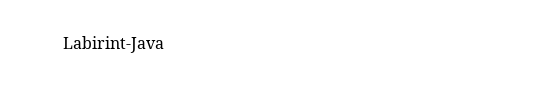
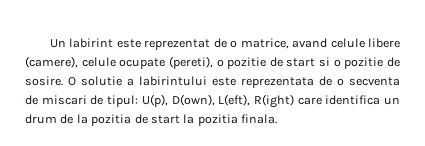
- Labirint-Java
+ Un labirint este reprezentat de o matrice, avand celule libere (camere), celule ocupate (pereti), o pozitie de start si o pozitie de sosire. O solutie a labirintului este reprezentata de o secventa de miscari de tipul: U(p), D(own), L(eft), R(ight) care identifica un drum de la pozitia de start la pozitia finala.

